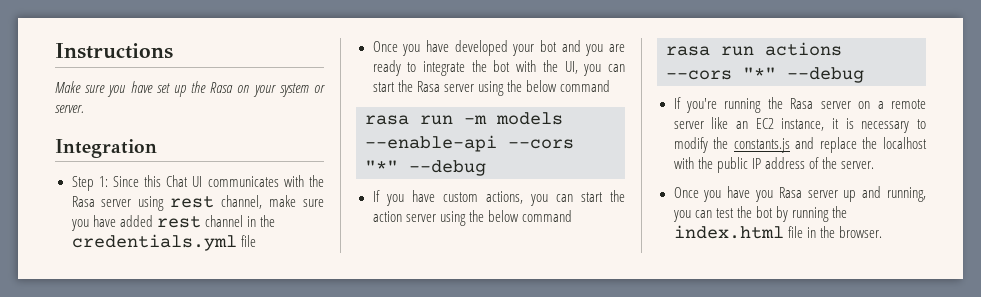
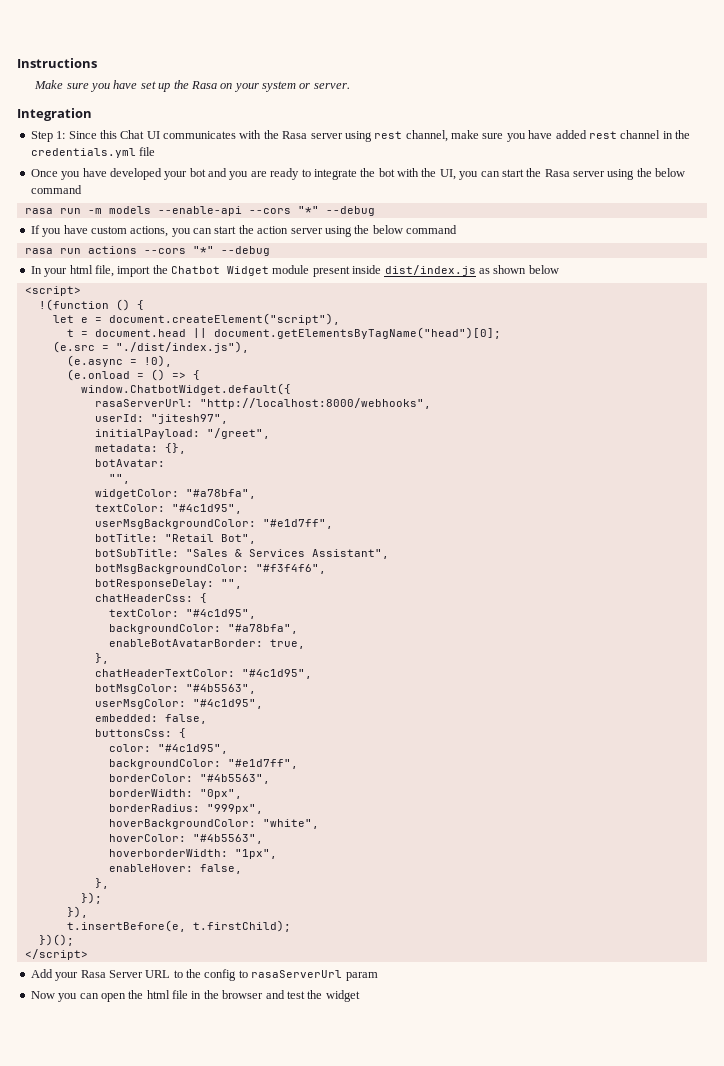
- If you're running the Rasa server on a remote server like an EC2 instance, it is necessary to modify the constants.js and replace the localhost with the public IP address of the server.
- Once you have you Rasa server up and running, you can test the bot by running the index.html file in the browser.
+ In your html file, import the Chatbot Widget module present inside dist/index.js as shown below
+ <script>
+ !(function () {
+ let e = document.createElement("script"),
+ t = document.head || document.getElementsByTagName("head")[0];
+ (e.src = "./dist/index.js"),
+ (e.async = !0),
+ (e.onload = () => {
+ window.ChatbotWidget.default({
+ rasaServerUrl: "http://localhost:8000/webhooks",
+ userId: "jitesh97",
+ initialPayload: "/greet",
+ metadata: {},
+ botAvatar:
+ "",
+ widgetColor: "#a78bfa",
+ textColor: "#4c1d95",
+ userMsgBackgroundColor: "#e1d7ff",
+ botTitle: "Retail Bot",
+ botSubTitle: "Sales & Services Assistant",
+ botMsgBackgroundColor: "#f3f4f6",
+ botResponseDelay: "",
+ chatHeaderCss: {
+ textColor: "#4c1d95",
+ backgroundColor: "#a78bfa",
+ enableBotAvatarBorder: true,
+ },
+ chatHeaderTextColor: "#4c1d95",
+ botMsgColor: "#4b5563",
+ userMsgColor: "#4c1d95",
+ embedded: false,
+ buttonsCss: {
+ color: "#4c1d95",
+ backgroundColor: "#e1d7ff",
+ borderColor: "#4b5563",
+ borderWidth: "0px",
+ borderRadius: "999px",
+ hoverBackgroundColor: "white",
+ hoverColor: "#4b5563",
+ hoverborderWidth: "1px",
+ enableHover: false,
+ },
+ });
+ }),
+ t.insertBefore(e, t.firstChild);
+ })();
+ </script>
+ Add your Rasa Server URL to the config to rasaServerUrl param
+ Now you can open the html file in the browser and test the widget

